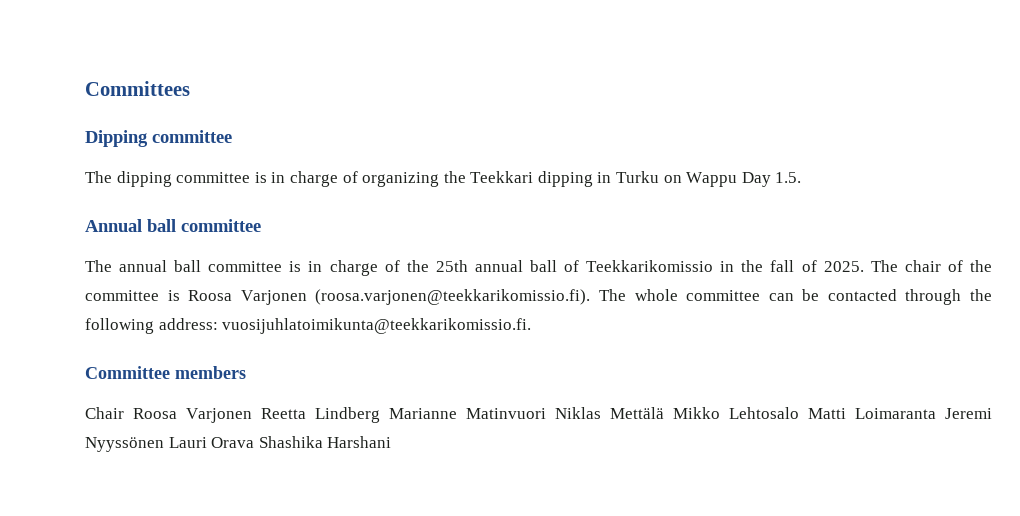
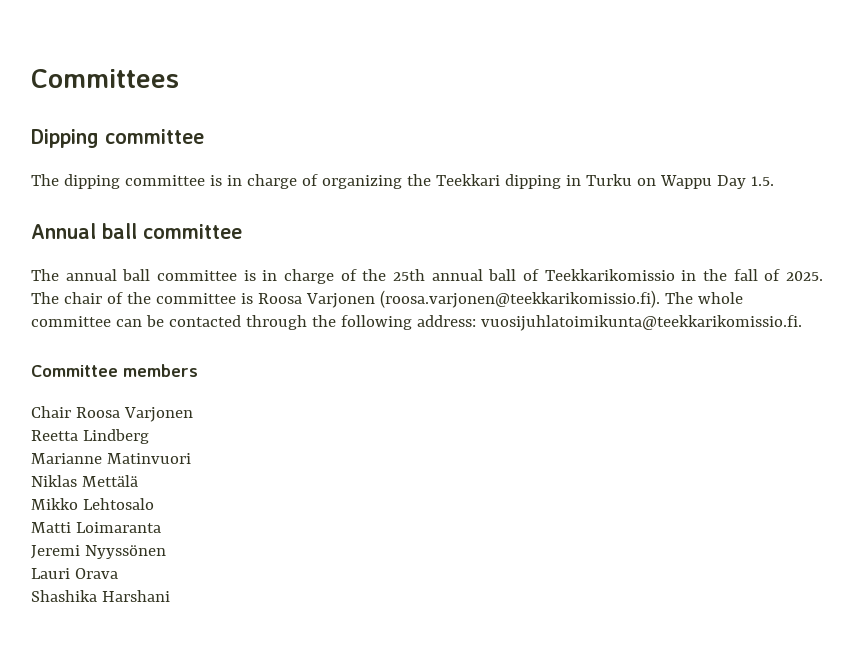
- Chair Roosa Varjonen Reetta Lindberg Marianne Matinvuori Niklas Mettälä Mikko Lehtosalo Matti Loimaranta Jeremi Nyyssönen Lauri Orava Shashika Harshani
+ Chair Roosa Varjonen
+ Reetta Lindberg
+ Marianne Matinvuori
+ Niklas Mettälä
+ Mikko Lehtosalo
+ Matti Loimaranta
+ Jeremi Nyyssönen
+ Lauri Orava
+ Shashika Harshani

